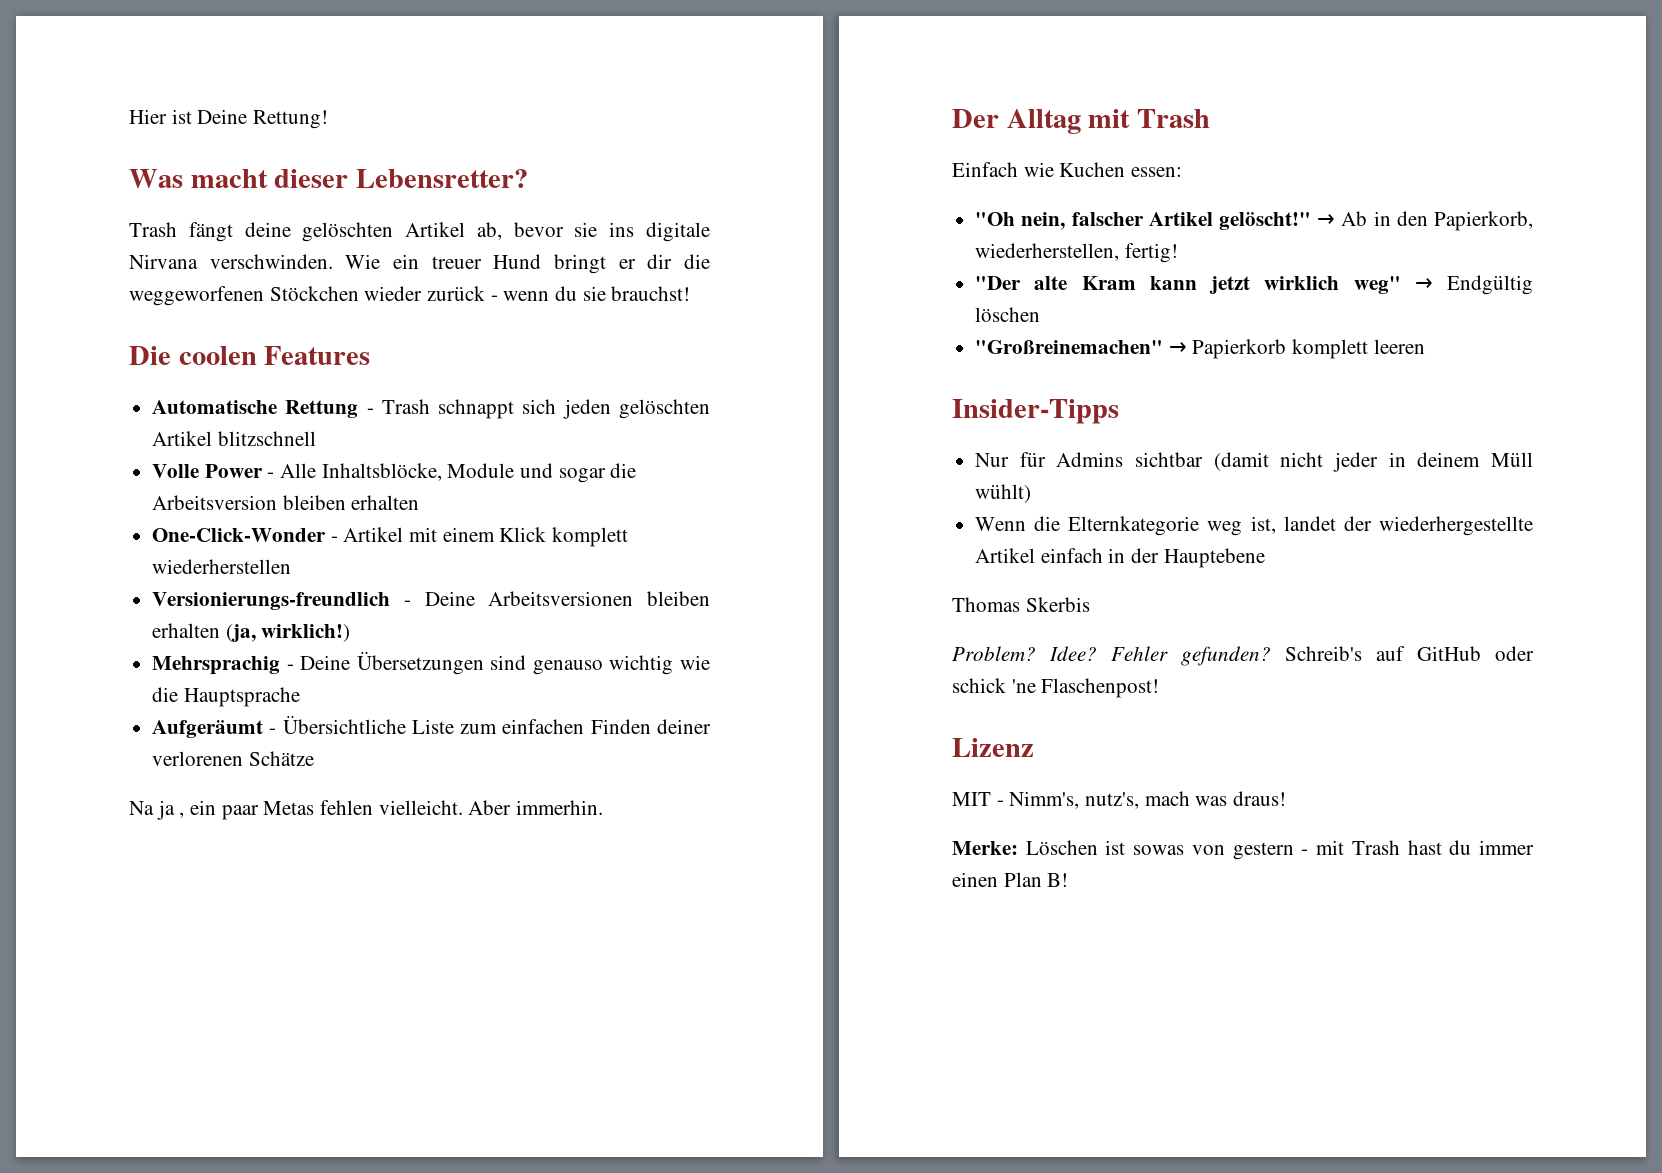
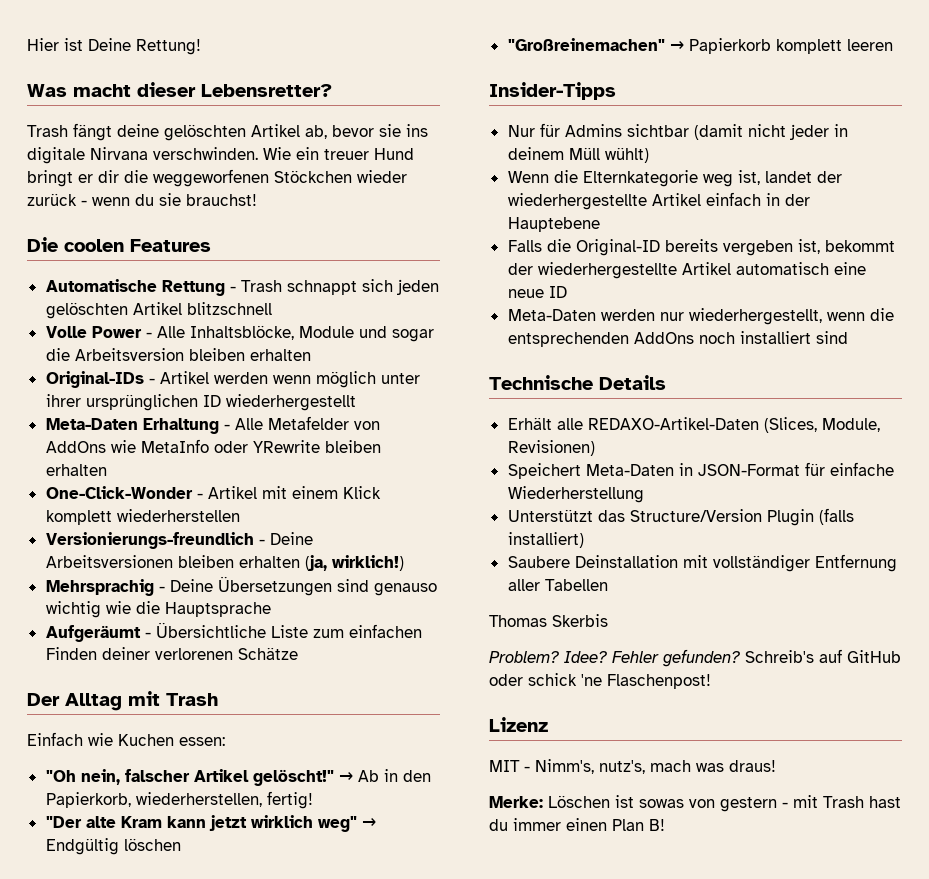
+ Original-IDs - Artikel werden wenn möglich unter ihrer ursprünglichen ID wiederhergestellt
+ Meta-Daten Erhaltung - Alle Metafelder von AddOns wie MetaInfo oder YRewrite bleiben erhalten
- Na ja , ein paar Metas fehlen vielleicht. Aber immerhin.
+ Falls die Original-ID bereits vergeben ist, bekommt der wiederhergestellte Artikel automatisch eine neue ID
+ Meta-Daten werden nur wiederhergestellt, wenn die entsprechenden AddOns noch installiert sind
+ Technische Details
+ Erhält alle REDAXO-Artikel-Daten (Slices, Module, Revisionen)
+ Speichert Meta-Daten in JSON-Format für einfache Wiederherstellung
+ Unterstützt das Structure/Version Plugin (falls installiert)
+ Saubere Deinstallation mit vollständiger Entfernung aller Tabellen

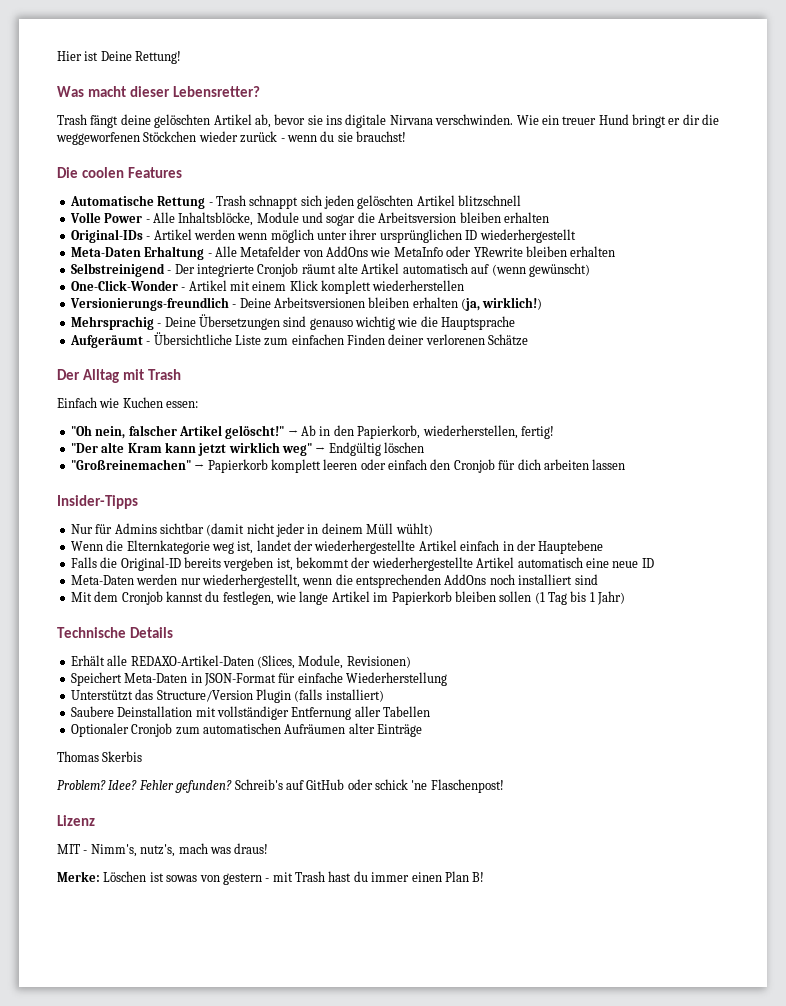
+ Selbstreinigend - Der integrierte Cronjob räumt alte Artikel automatisch auf (wenn gewünscht)
- "Großreinemachen" → Papierkorb komplett leeren
+ "Großreinemachen" → Papierkorb komplett leeren oder einfach den Cronjob für dich arbeiten lassen
+ Mit dem Cronjob kannst du festlegen, wie lange Artikel im Papierkorb bleiben sollen (1 Tag bis 1 Jahr)
+ Optionaler Cronjob zum automatischen Aufräumen alter Einträge

